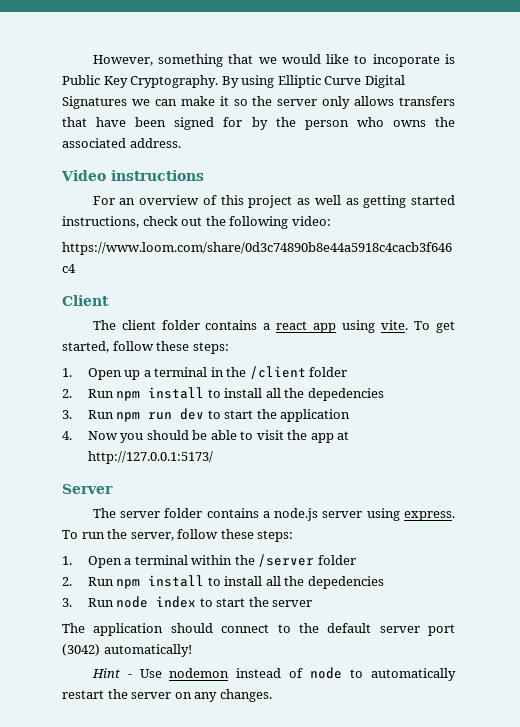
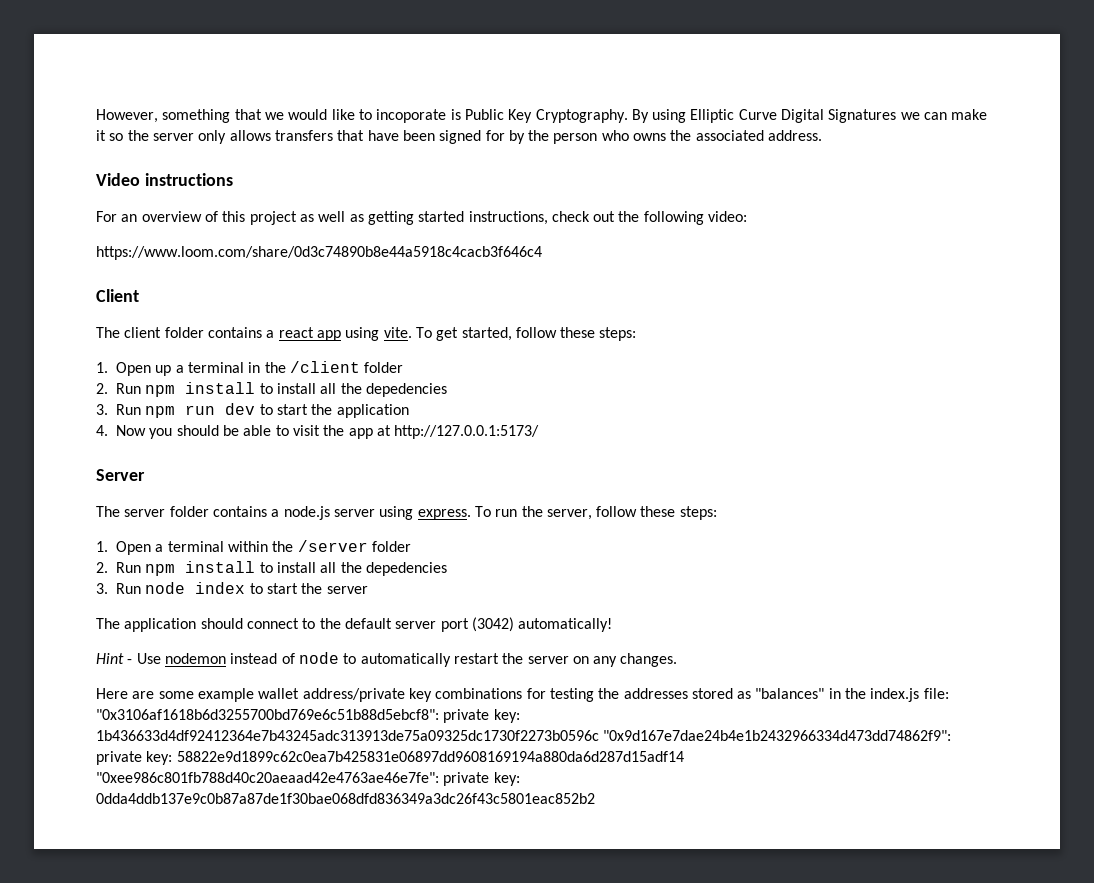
+ Here are some example wallet address/private key combinations for testing the addresses stored as "balances" in the index.js file: "0x3106af1618b6d3255700bd769e6c51b88d5ebcf8": private key: 1b436633d4df92412364e7b43245adc313913de75a09325dc1730f2273b0596c "0x9d167e7dae24b4e1b2432966334d473dd74862f9": private key: 58822e9d1899c62c0ea7b425831e06897dd9608169194a880da6d287d15adf14 "0xee986c801fb788d40c20aeaad42e4763ae46e7fe": private key: 0dda4ddb137e9c0b87a87de1f30bae068dfd836349a3dc26f43c5801eac852b2

